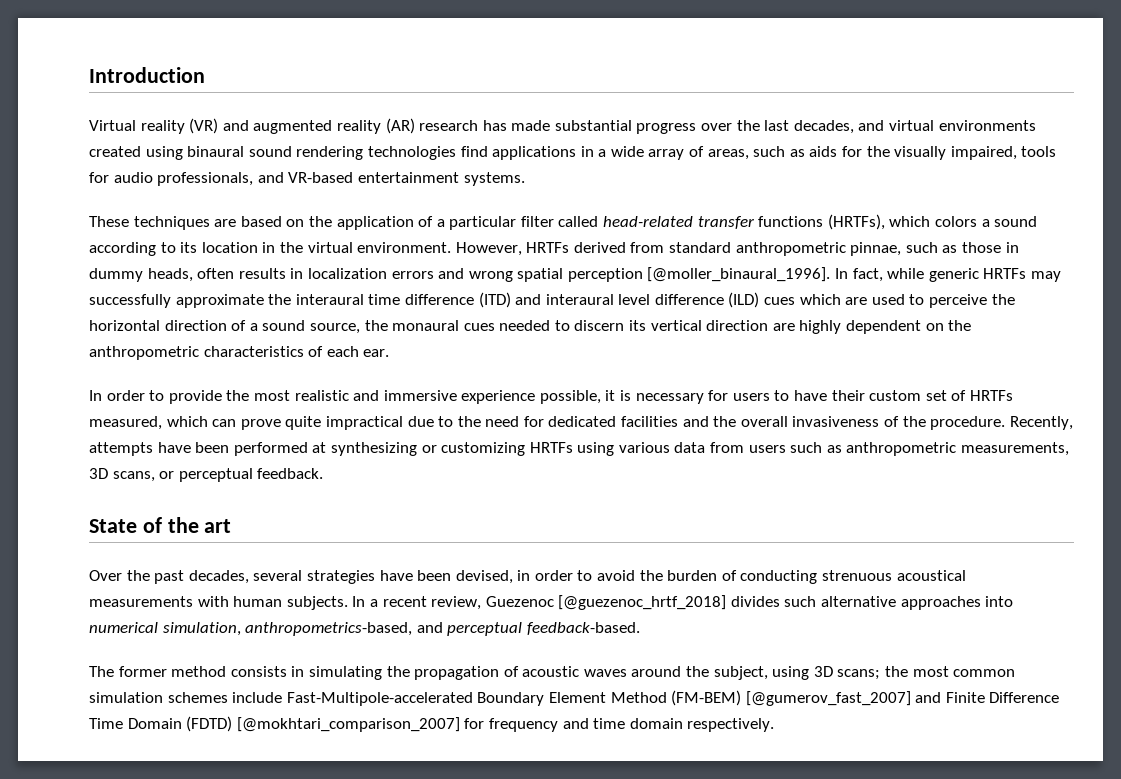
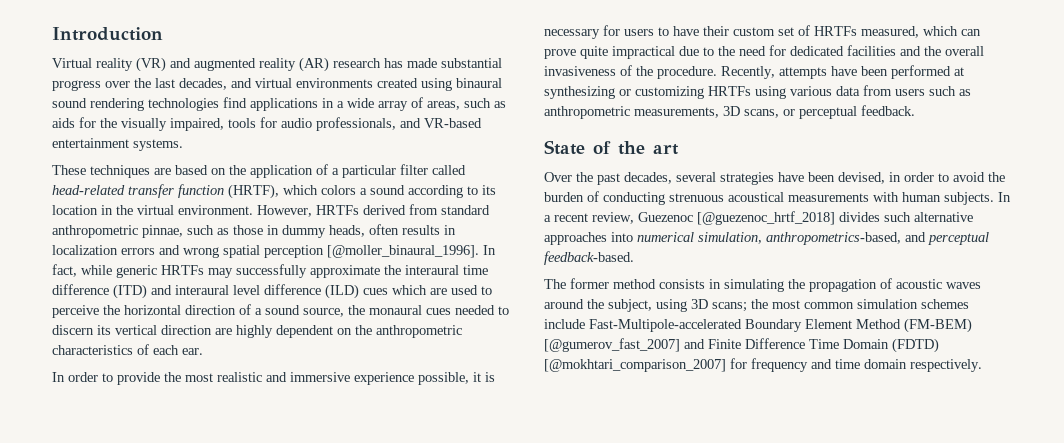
- These techniques are based on the application of a particular filter called head-related transfer functions (HRTFs), which colors a sound according to its location in the virtual environment.
+ These techniques are based on the application of a particular filter called head-related transfer function (HRTF), which colors a sound according to its location in the virtual environment.

